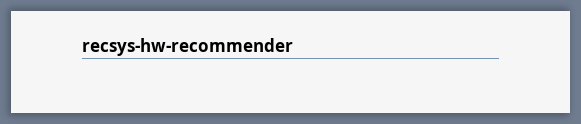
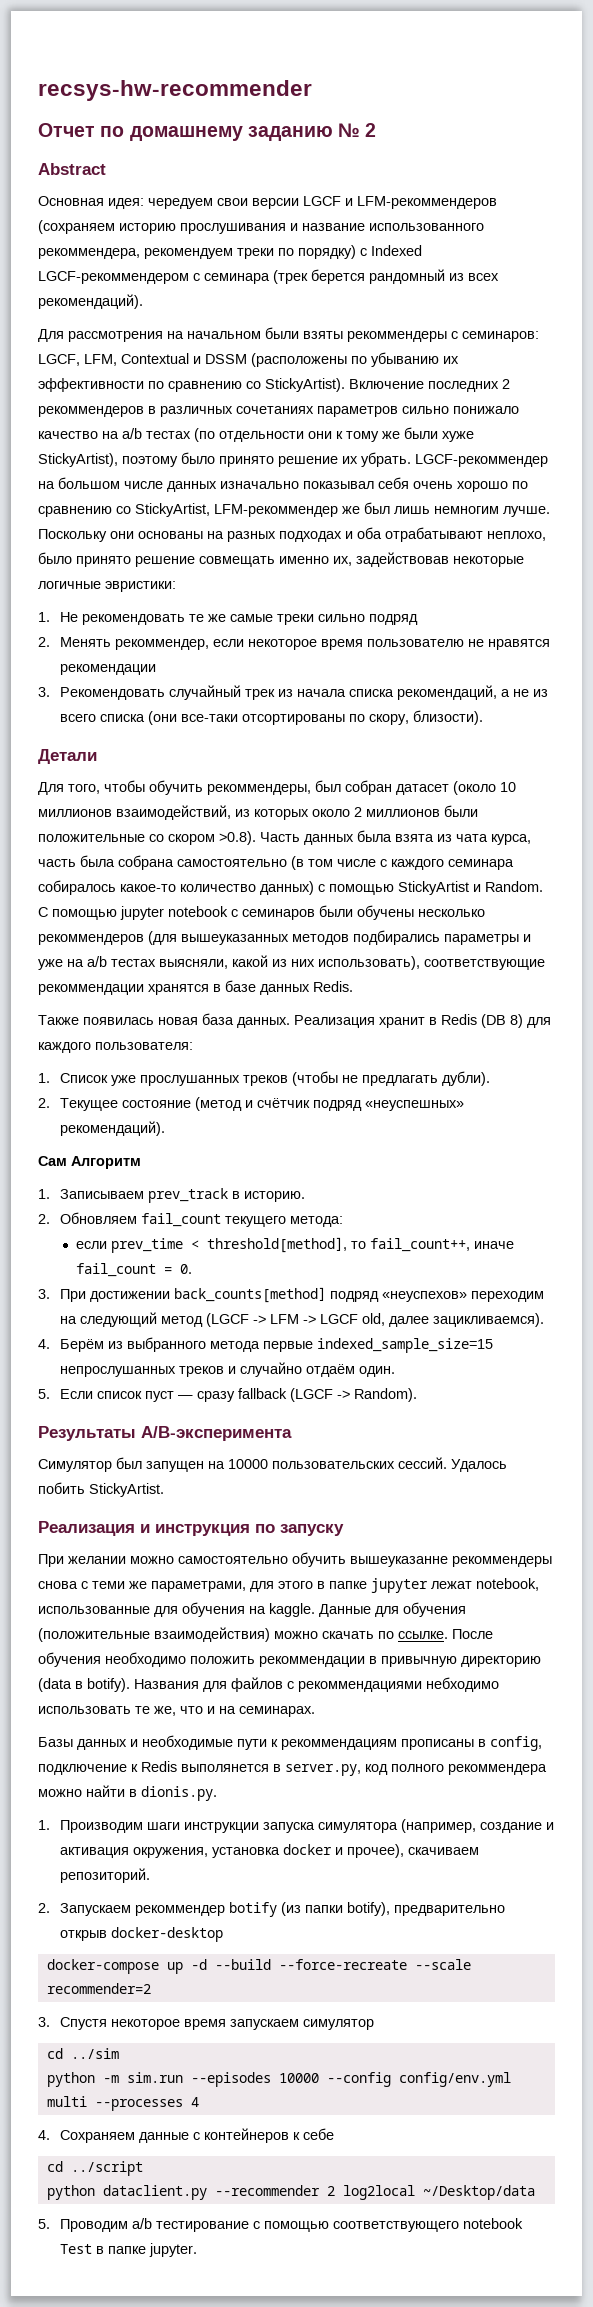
+ Отчет по домашнему заданию № 2
+ Abstract
+ Основная идея: чередуем свои версии LGCF и LFM-рекоммендеров (сохраняем историю прослушивания и название использованного рекоммендера, рекомендуем треки по порядку) с Indexed LGCF-рекоммендером с семинара (трек берется рандомный из всех рекомендаций).
+ Для рассмотрения на начальном были взяты рекоммендеры с семинаров: LGCF, LFM, Contextual и DSSM (расположены по убыванию их эффективности по сравнению со StickyArtist). Включение последних 2 рекоммендеров в различных сочетаниях параметров сильно понижало качество на a/b тестах (по отдельности они к тому же были хуже StickyArtist), поэтому было принято решение их убрать. LGCF-рекоммендер на большом числе данных изначально показывал себя очень хорошо по сравнению со StickyArtist, LFM-рекоммендер же был лишь немногим лучше. Поскольку они основаны на разных подходах и оба отрабатывают неплохо, было принято решение совмещать именно их, задействовав некоторые логичные эвристики:
+ 1. Не рекомендовать те же самые треки сильно подряд
+ 2. Менять рекоммендер, если некоторое время пользователю не нравятся рекомендации
+ 3. Рекомендовать случайный трек из начала списка рекомендаций, а не из всего списка (они все-таки отсортированы по скору, близости).
+ Детали
+ Для того, чтобы обучить рекоммендеры, был собран датасет (около 10 миллионов взаимодействий, из которых около 2 миллионов были положительные со скором >0.8). Часть данных была взята из чата курса, часть была собрана самостоятельно (в том числе с каждого семинара собиралось какое-то количество данных) с помощью StickyArtist и Random. С помощью jupyter notebook с семинаров были обучены несколько рекоммендеров (для вышеуказанных методов подбирались параметры и уже на a/b тестах выясняли, какой из них использовать), соответствующие рекоммендации хранятся в базе данных Redis.
+ Также появилась новая база данных. Реализация хранит в Redis (DB 8) для каждого пользователя:
+ 1. Список уже прослушанных треков (чтобы не предлагать дубли).
+ 2. Текущее состояние (метод и счётчик подряд «неуспешных» рекомендаций).
+ Сам Алгоритм
+ 1. Записываем prev_track в историю.
+ 2. Обновляем fail_count текущего метода:
+ если prev_time < threshold[method], то fail_count++, иначе fail_count = 0.
+ 3. При достижении back_counts[method] подряд «неуспехов» переходим на следующий метод (LGCF -> LFM -> LGCF old, далее зацикливаемся).
+ 4. Берём из выбранного метода первые indexed_sample_size=15 непрослушанных треков и случайно отдаём один.
+ 5. Если список пуст — сразу fallback (LGCF -> Random).
+ Результаты A/B-эксперимента
+ Симулятор был запущен на 10000 пользовательских сессий. Удалось побить StickyArtist.
+ Реализация и инструкция по запуску
+ При желании можно самостоятельно обучить вышеуказанне рекоммендеры снова с теми же параметрами, для этого в папке jupyter лежат notebook, использованные для обучения на kaggle. Данные для обучения (положительные взаимодействия) можно скачать по ссылке. После обучения необходимо положить рекоммендации в привычную директорию (data в botify). Названия для файлов с рекоммендациями небходимо использовать те же, что и на семинарах.
+ Базы данных и необходимые пути к рекоммендациям прописаны в config, подключение к Redis выполянется в server.py, код полного рекоммендера можно найти в dionis.py.
+ 1. Производим шаги инструкции запуска симулятора (например, создание и активация окружения, установка docker и прочее), скачиваем репозиторий.
+ 2. Запускаем рекоммендер botify (из папки botify), предварительно открыв docker-desktop
+ docker-compose up -d --build --force-recreate --scale recommender=2
+ 3. Спустя некоторое время запускаем симулятор
+ cd ../sim
+ python -m sim.run --episodes 10000 --config config/env.yml multi --processes 4
+ 4. Сохраняем данные с контейнеров к себе
+ cd ../script
+ python dataclient.py --recommender 2 log2local ~/Desktop/data
+ 5. Проводим a/b тестирование с помощью соответствующего notebook Test в папке jupyter.

